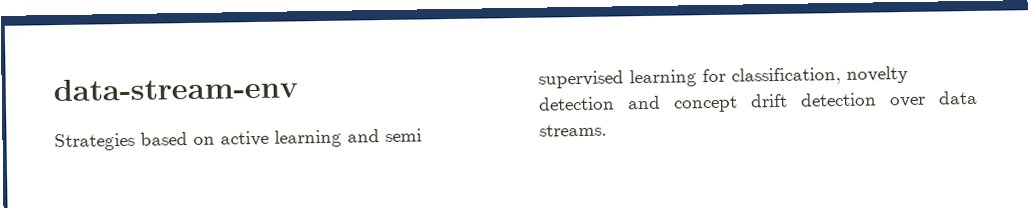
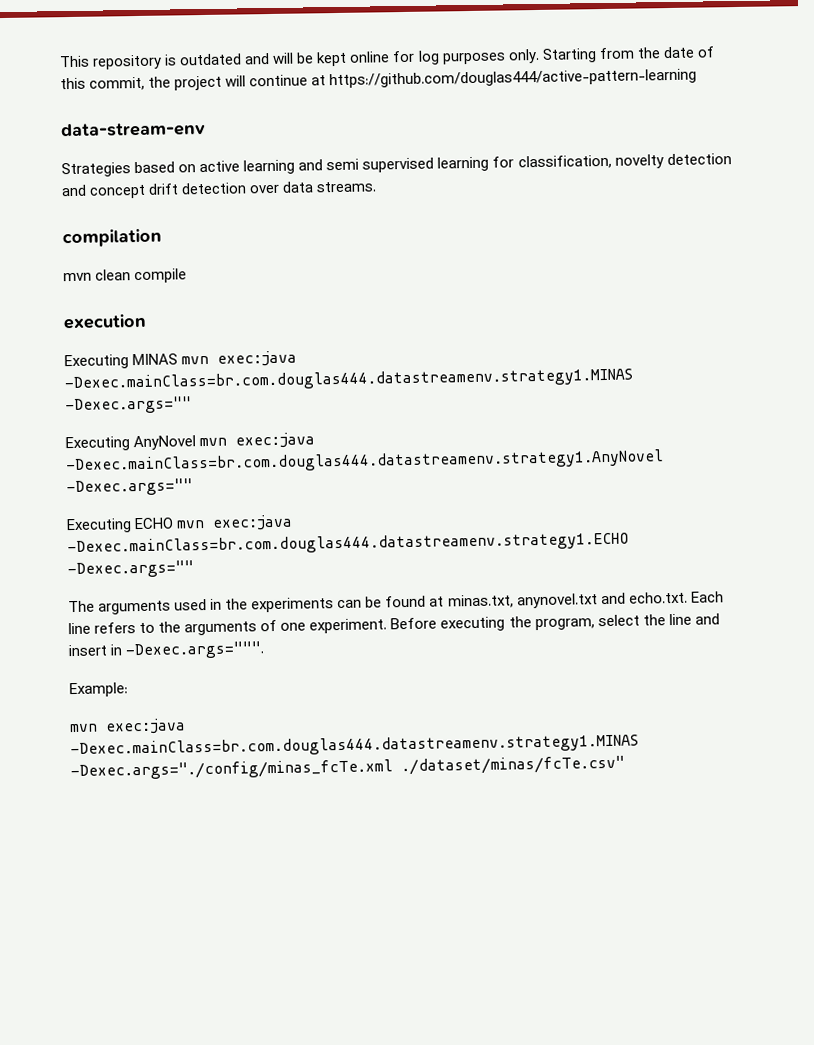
+ This repository is outdated and will be kept online for log purposes only. Starting from the date of this commit, the project will continue at https://github.com/douglas444/active-pattern-learning
+ compilation
+ mvn clean compile
+ execution
+ Executing MINAS mvn exec:java -Dexec.mainClass=br.com.douglas444.datastreamenv.strategy1.MINAS -Dexec.args=""
+ Executing AnyNovel mvn exec:java -Dexec.mainClass=br.com.douglas444.datastreamenv.strategy1.AnyNovel -Dexec.args=""
+ Executing ECHO mvn exec:java -Dexec.mainClass=br.com.douglas444.datastreamenv.strategy1.ECHO -Dexec.args=""
+ The arguments used in the experiments can be found at minas.txt, anynovel.txt and echo.txt. Each line refers to the arguments of one experiment. Before executing the program, select the line and insert in -Dexec.args=""".
+ Example:
+ mvn exec:java -Dexec.mainClass=br.com.douglas444.datastreamenv.strategy1.MINAS -Dexec.args="./config/minas_fcTe.xml ./dataset/minas/fcTe.csv"

